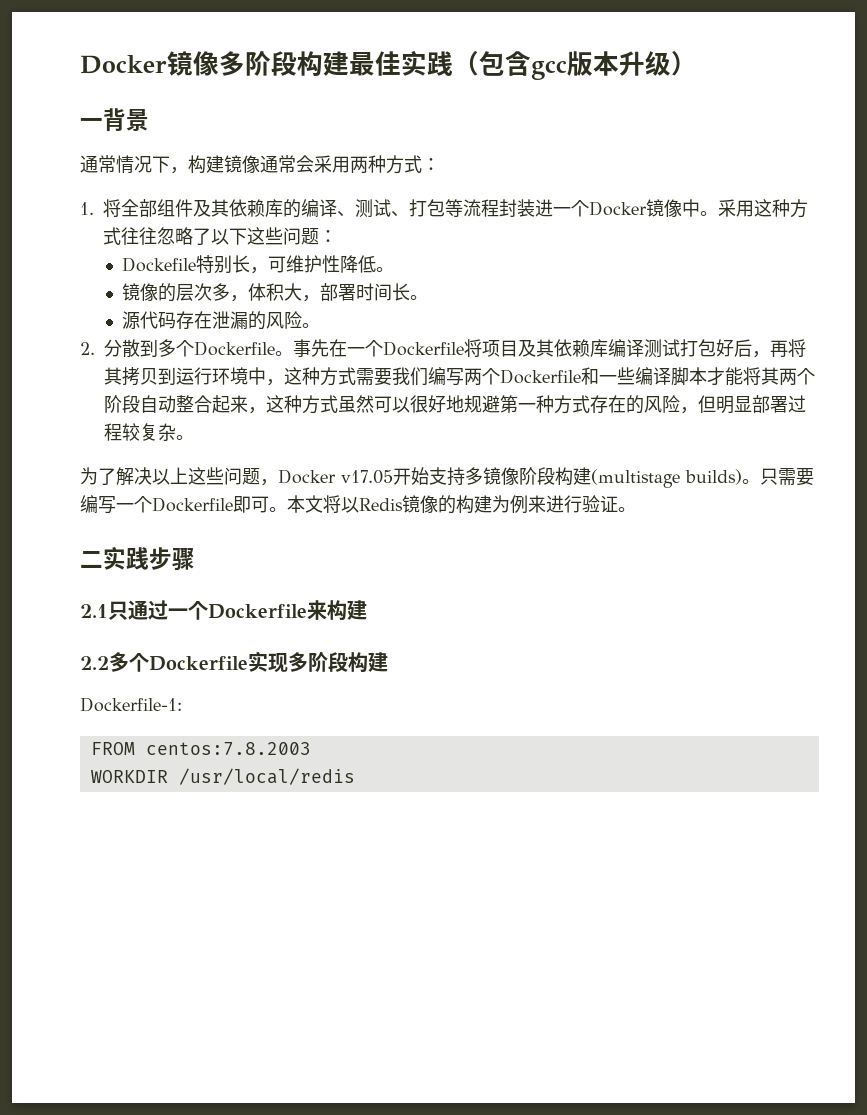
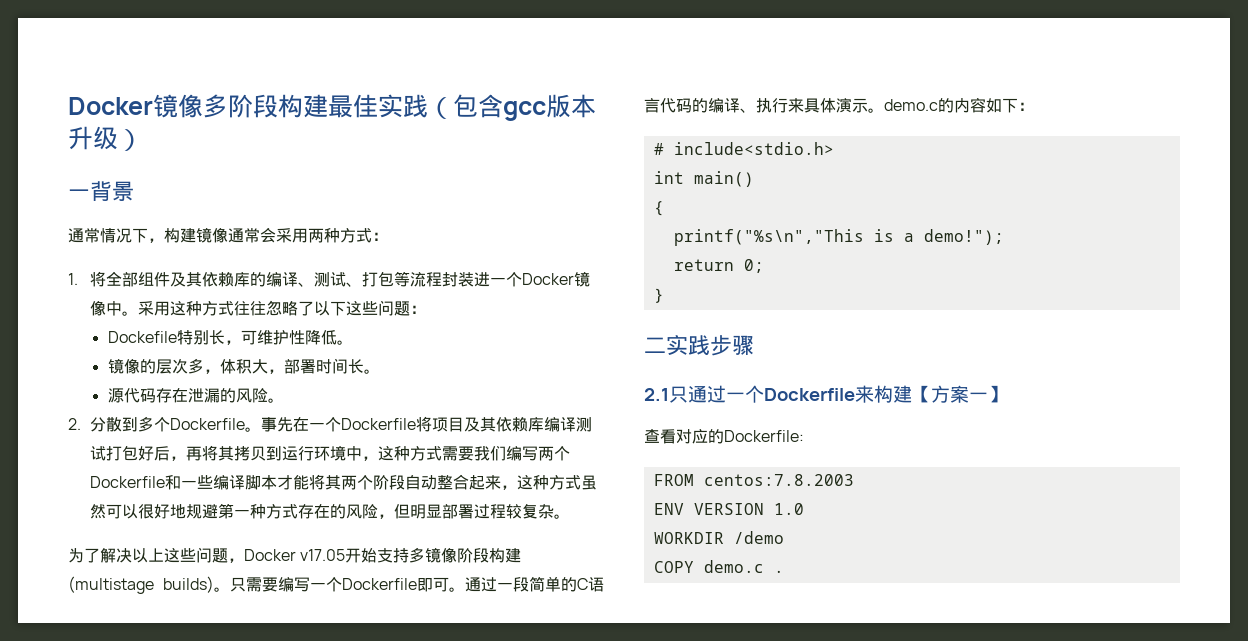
- 本文将以Redis镜像的构建为例来进行验证。
+ 通过一段简单的C语言代码的编译、执行来具体演示。demo.c的内容如下：
+ # include<stdio.h>
+ int main()
+ {
+ printf("%s\n","This is a demo!");
+ return 0;
+ }
- 2.1只通过一个Dockerfile来构建
- 2.2多个Dockerfile实现多阶段构建
- Dockerfile-1:
+ 2.1只通过一个Dockerfile来构建【方案一】
+ 查看对应的Dockerfile:
  FROM centos:7.8.2003
- WORKDIR /usr/local/redis
+ ENV VERSION 1.0
+ WORKDIR /demo
+ COPY demo.c .

